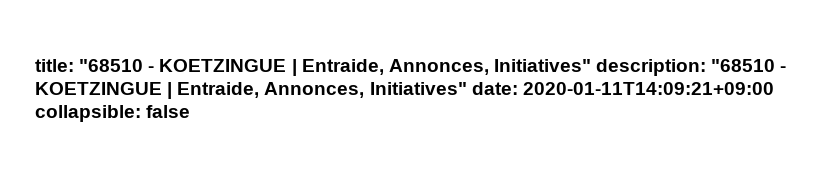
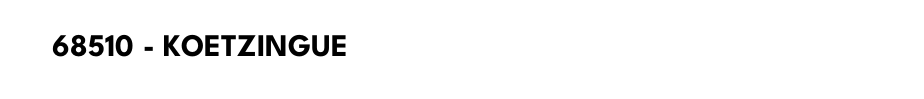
- title: "68510 - KOETZINGUE | Entraide, Annonces, Initiatives" description: "68510 - KOETZINGUE | Entraide, Annonces, Initiatives" date: 2020-01-11T14:09:21+09:00 collapsible: false
+ 68510 - KOETZINGUE

